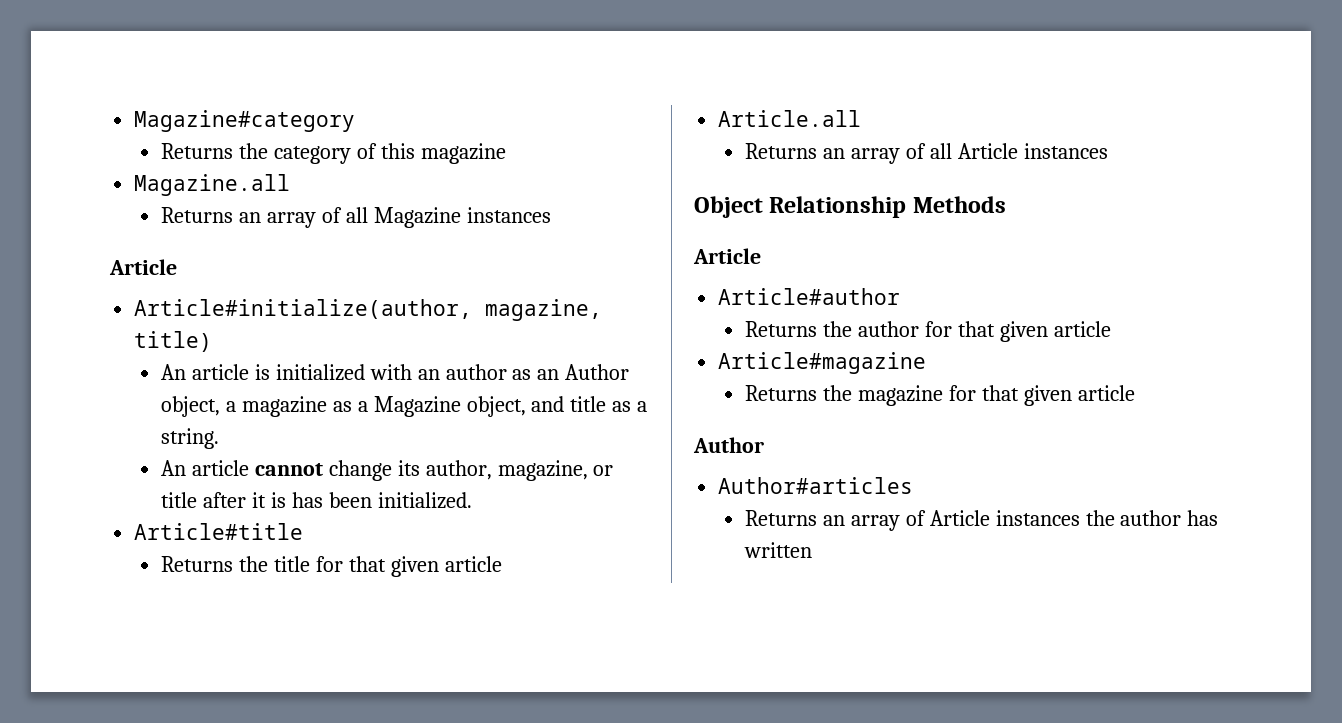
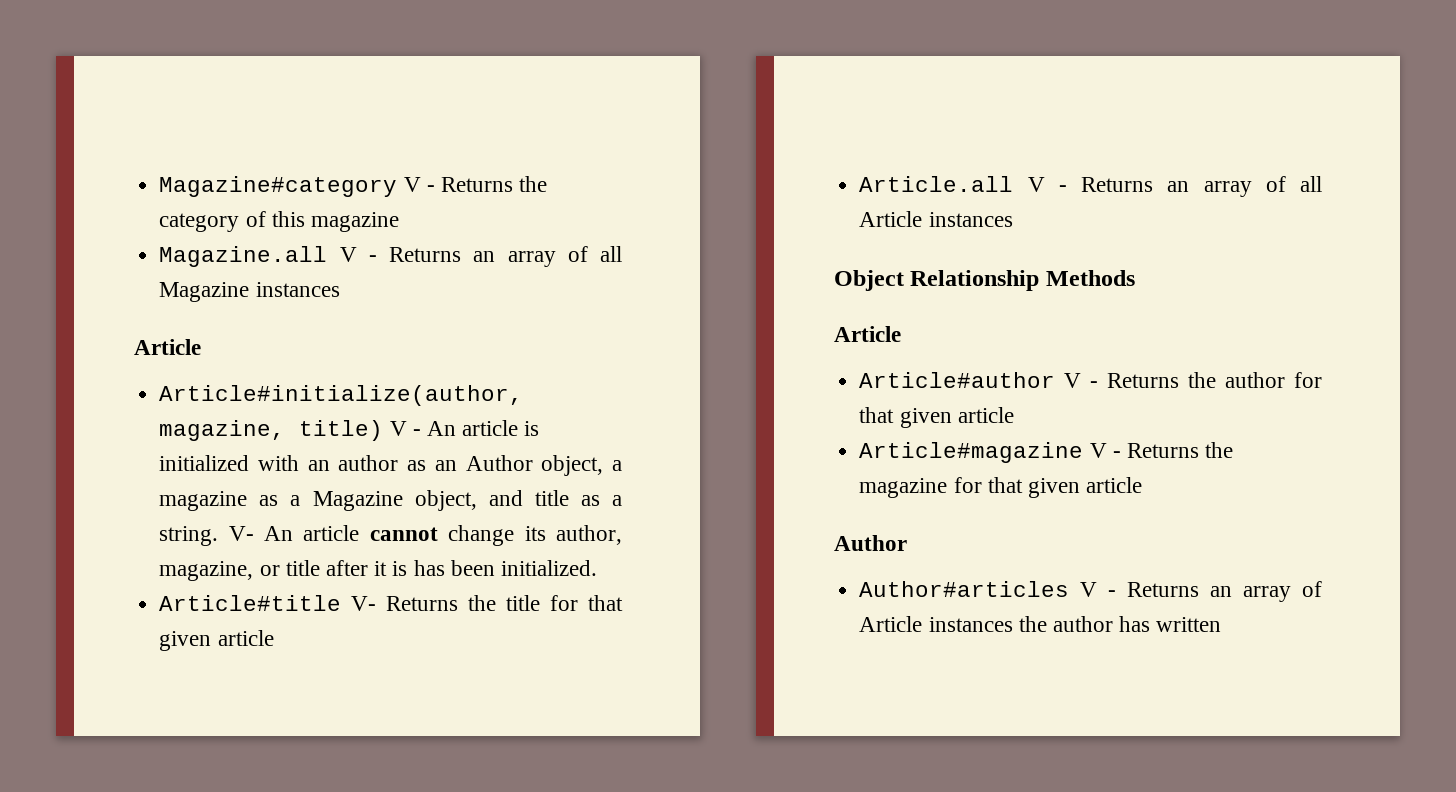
- Magazine#category
- Returns the category of this magazine
+ Magazine#category V - Returns the category of this magazine
- Magazine.all
- Returns an array of all Magazine instances
+ Magazine.all V - Returns an array of all Magazine instances
- Article#initialize(author, magazine, title)
- An article is initialized with an author as an Author object, a magazine as a Magazine object, and title as a string.
- An article cannot change its author, magazine, or title after it is has been initialized.
+ Article#initialize(author, magazine, title) V - An article is initialized with an author as an Author object, a magazine as a Magazine object, and title as a string. V- An article cannot change its author, magazine, or title after it is has been initialized.
- Article#title
- Returns the title for that given article
+ Article#title V- Returns the title for that given article
- Article.all
- Returns an array of all Article instances
+ Article.all V - Returns an array of all Article instances
- Article#author
- Returns the author for that given article
+ Article#author V - Returns the author for that given article
- Article#magazine
- Returns the magazine for that given article
+ Article#magazine V - Returns the magazine for that given article
- Author#articles
- Returns an array of Article instances the author has written
+ Author#articles V - Returns an array of Article instances the author has written

